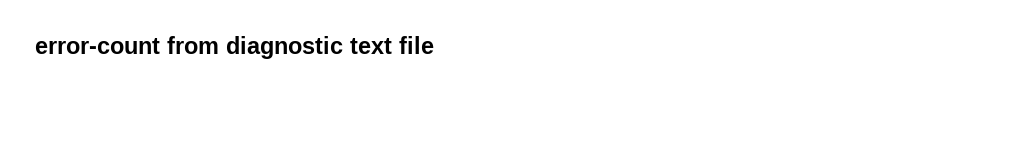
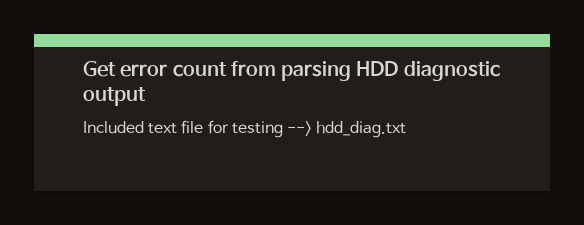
- error-count from diagnostic text file
+ Get error count from parsing HDD diagnostic output
+ Included text file for testing --> hdd_diag.txt

